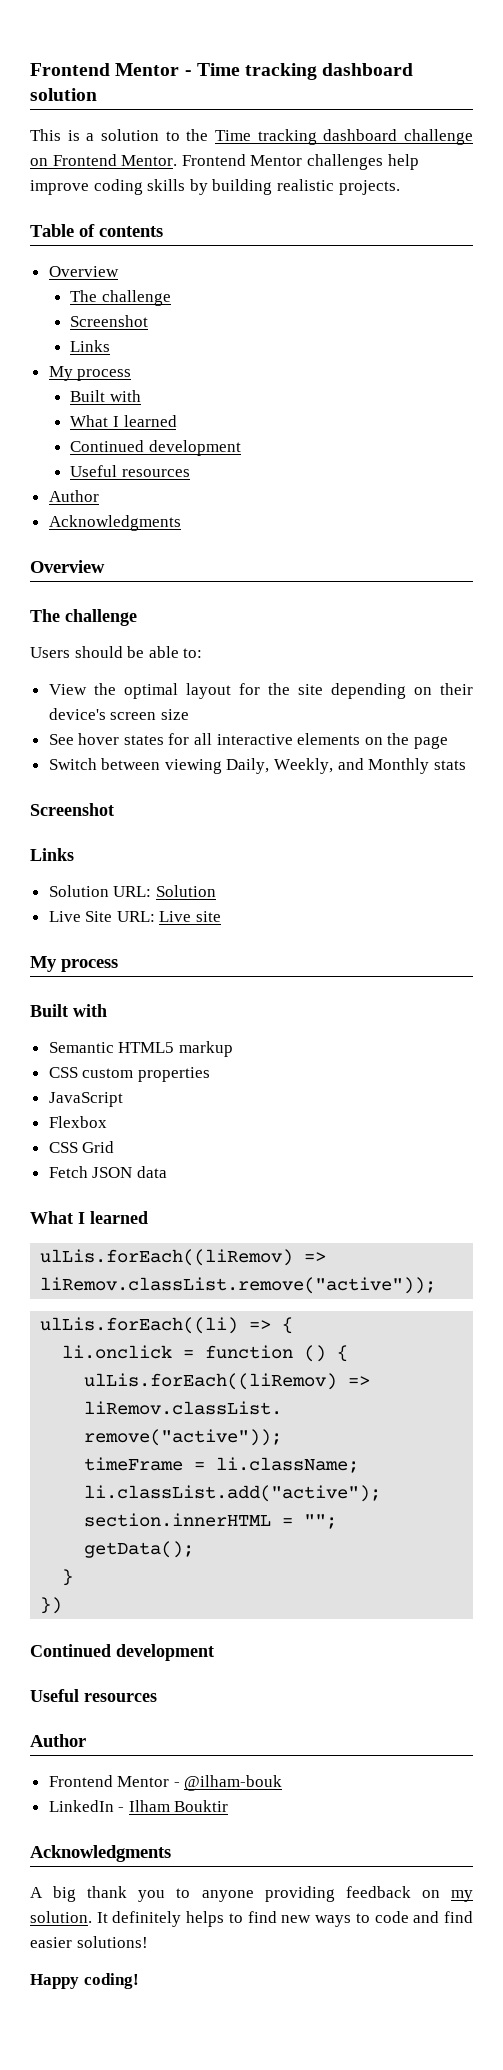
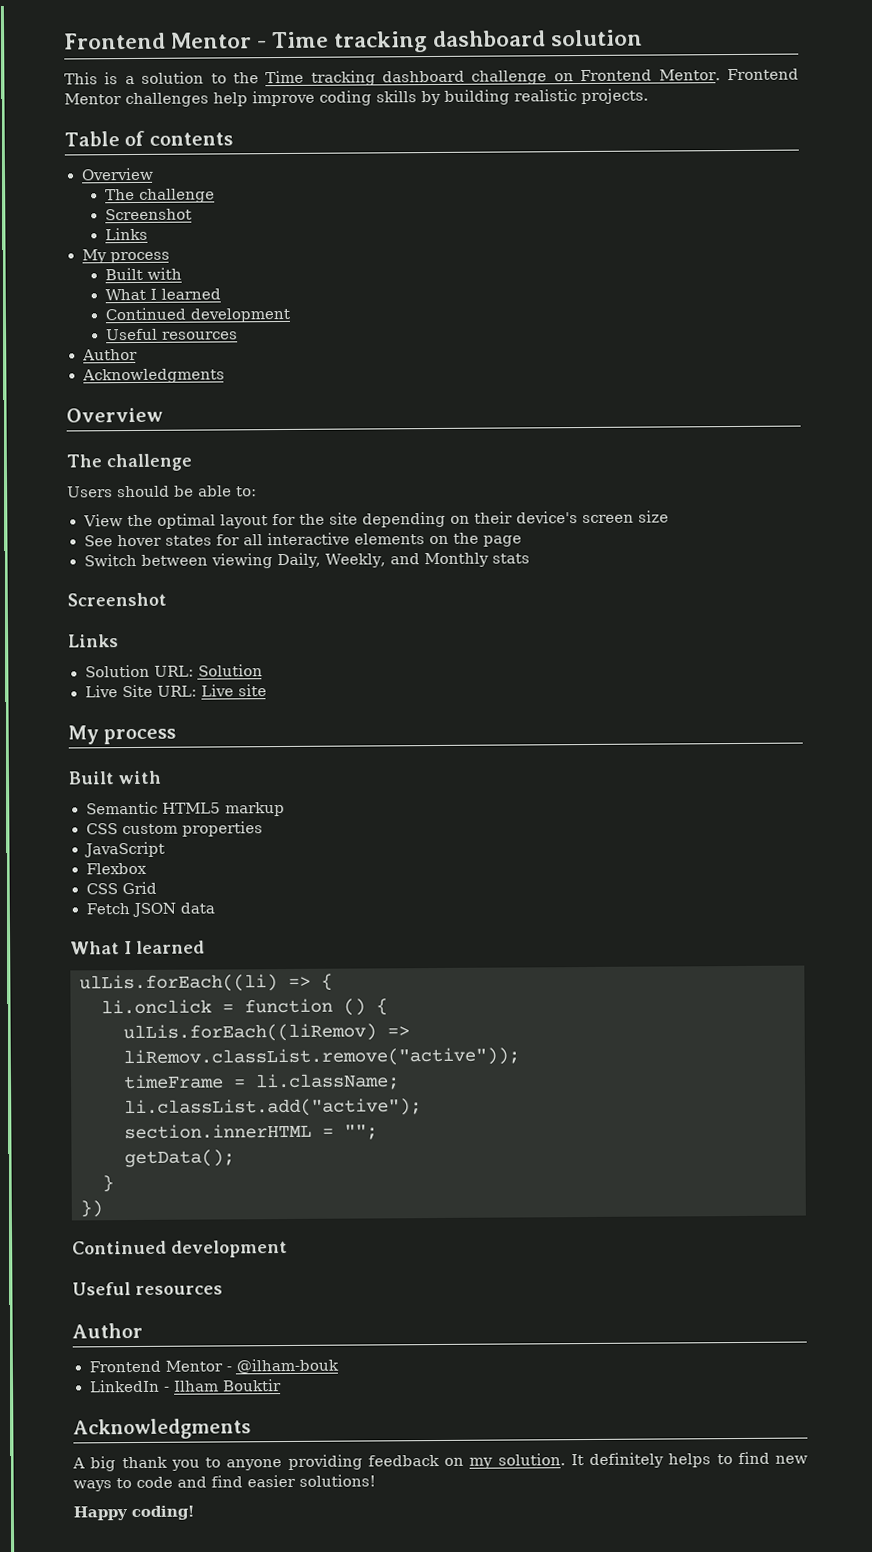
  Fetch JSON data
  What I learned
- ulLis.forEach((liRemov) => liRemov.classList.remove("active"));

